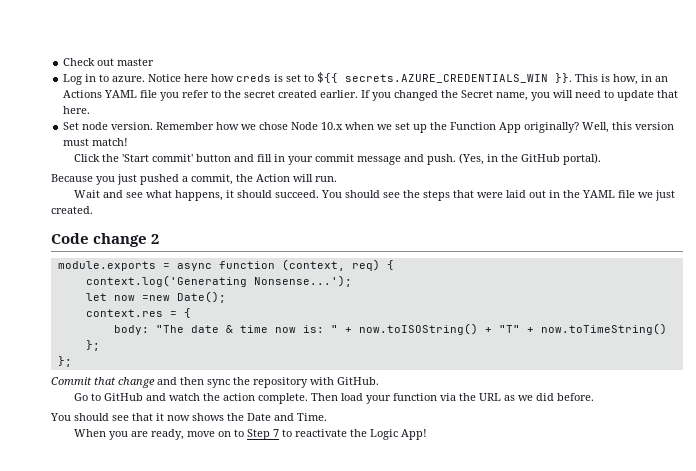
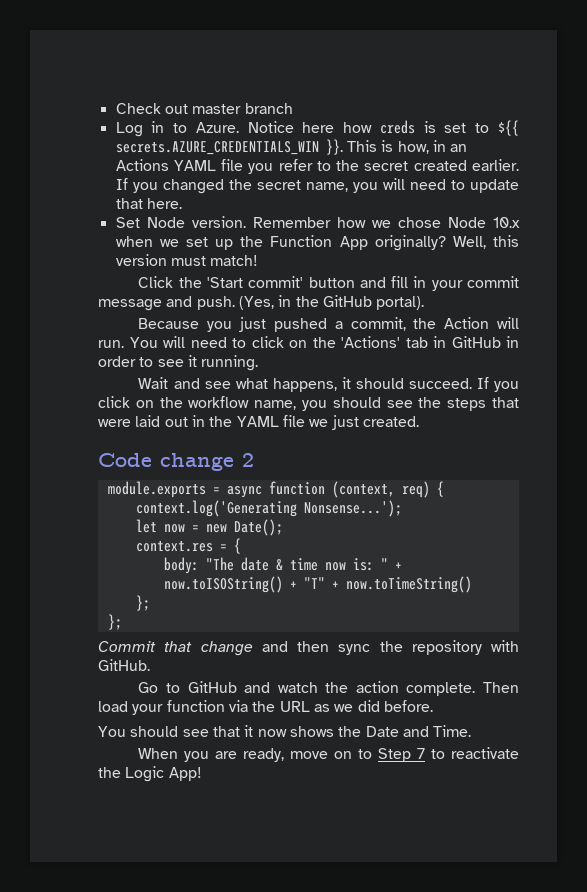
- Check out master
+ Check out master branch
- Log in to azure.
+ Log in to Azure.
- If you changed the Secret name, you will need to update that here.
+ If you changed the secret name, you will need to update that here.
- Set node version.
+ Set Node version.
+ You will need to click on the 'Actions' tab in GitHub in order to see it running.
- You should see the steps that were laid out in the YAML file we just created.
+ If you click on the workflow name, you should see the steps that were laid out in the YAML file we just created.
- let now =new Date();
+ let now = new Date();

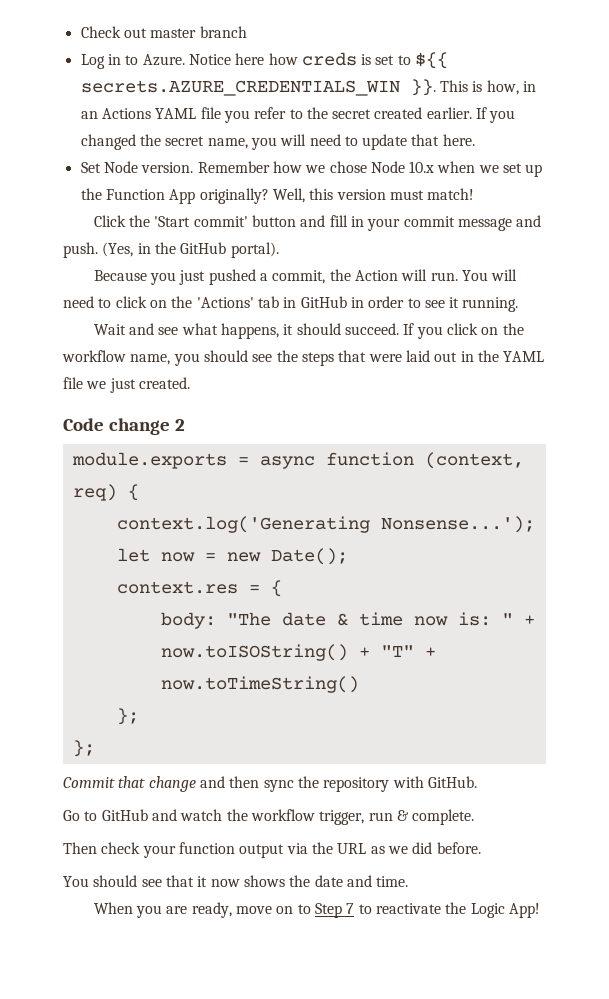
- Go to GitHub and watch the action complete. Then load your function via the URL as we did before.
+ Go to GitHub and watch the workflow trigger, run & complete.
+ Then check your function output via the URL as we did before.
- You should see that it now shows the Date and Time.
+ You should see that it now shows the date and time.

